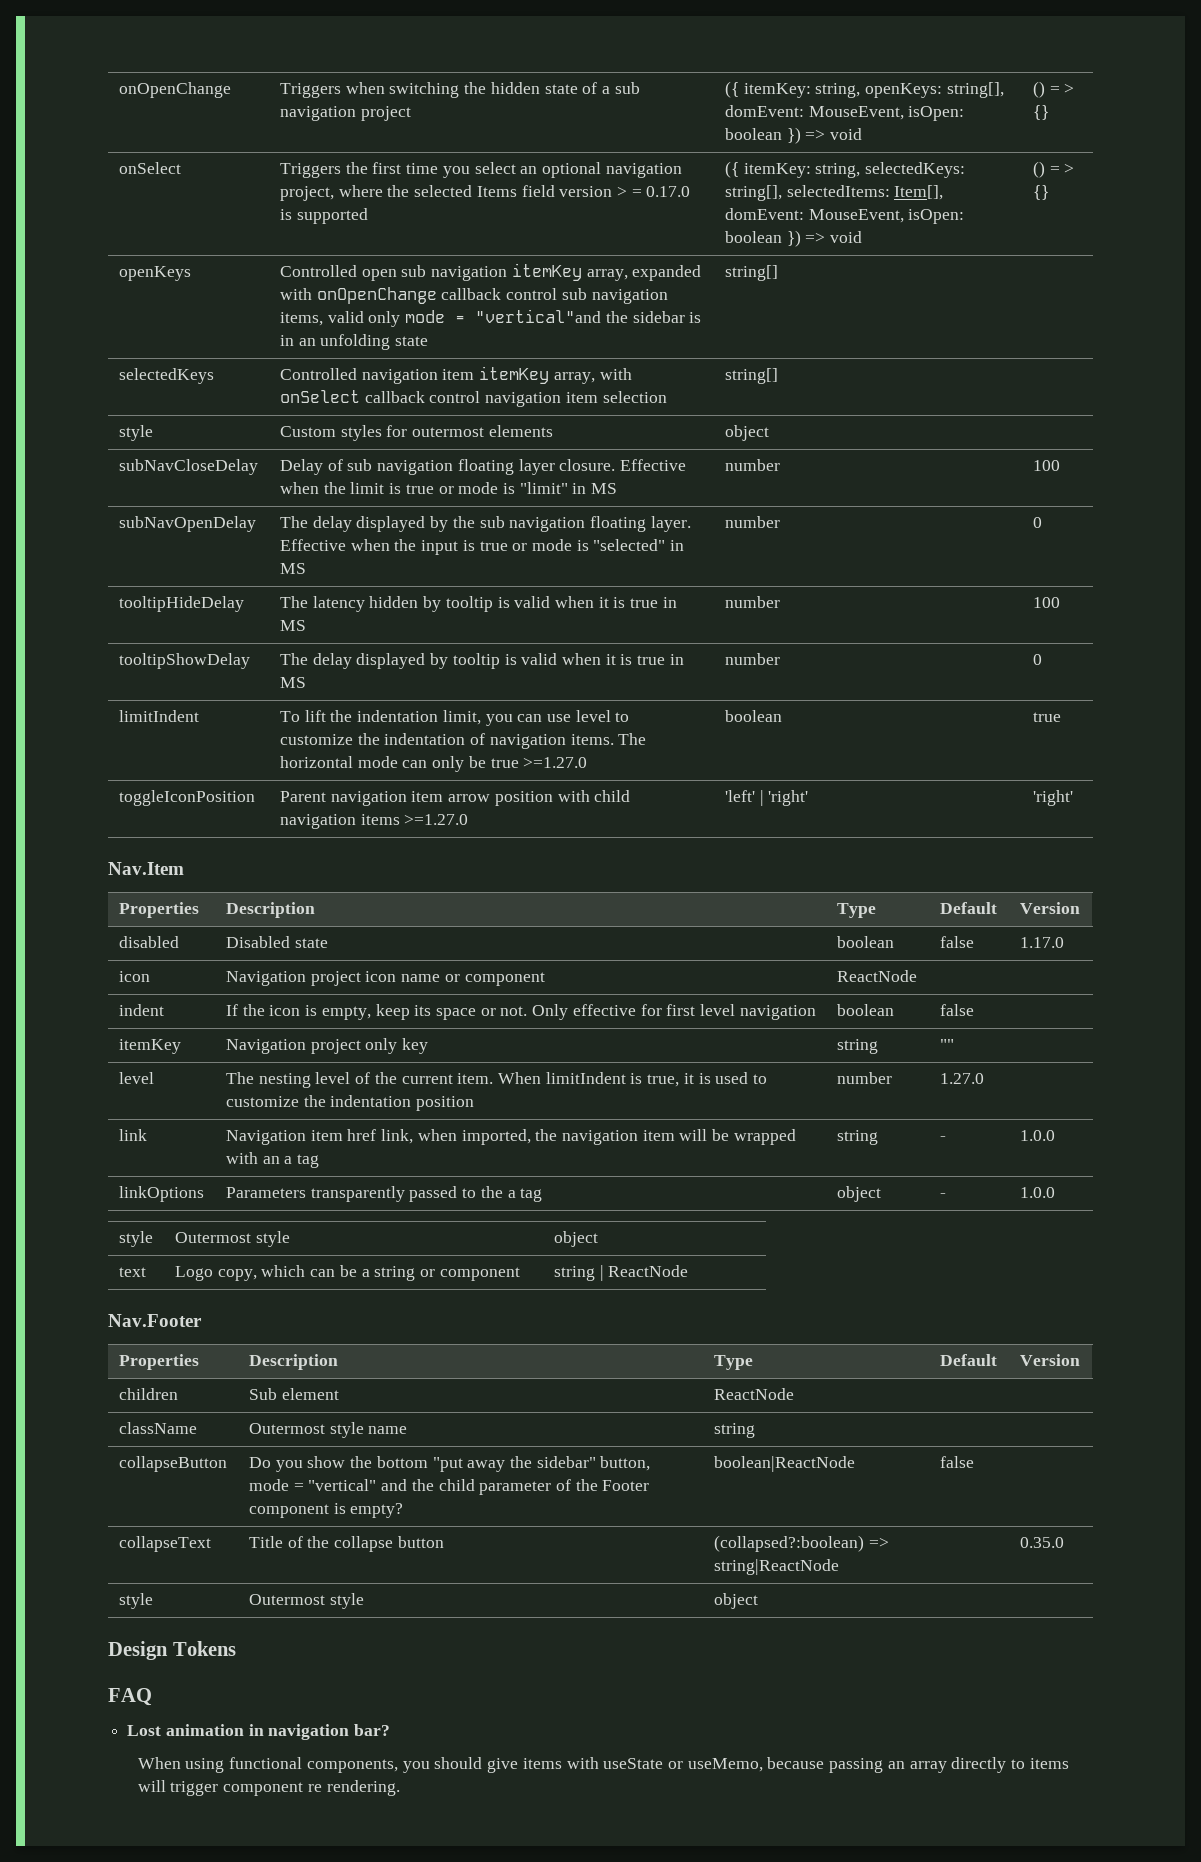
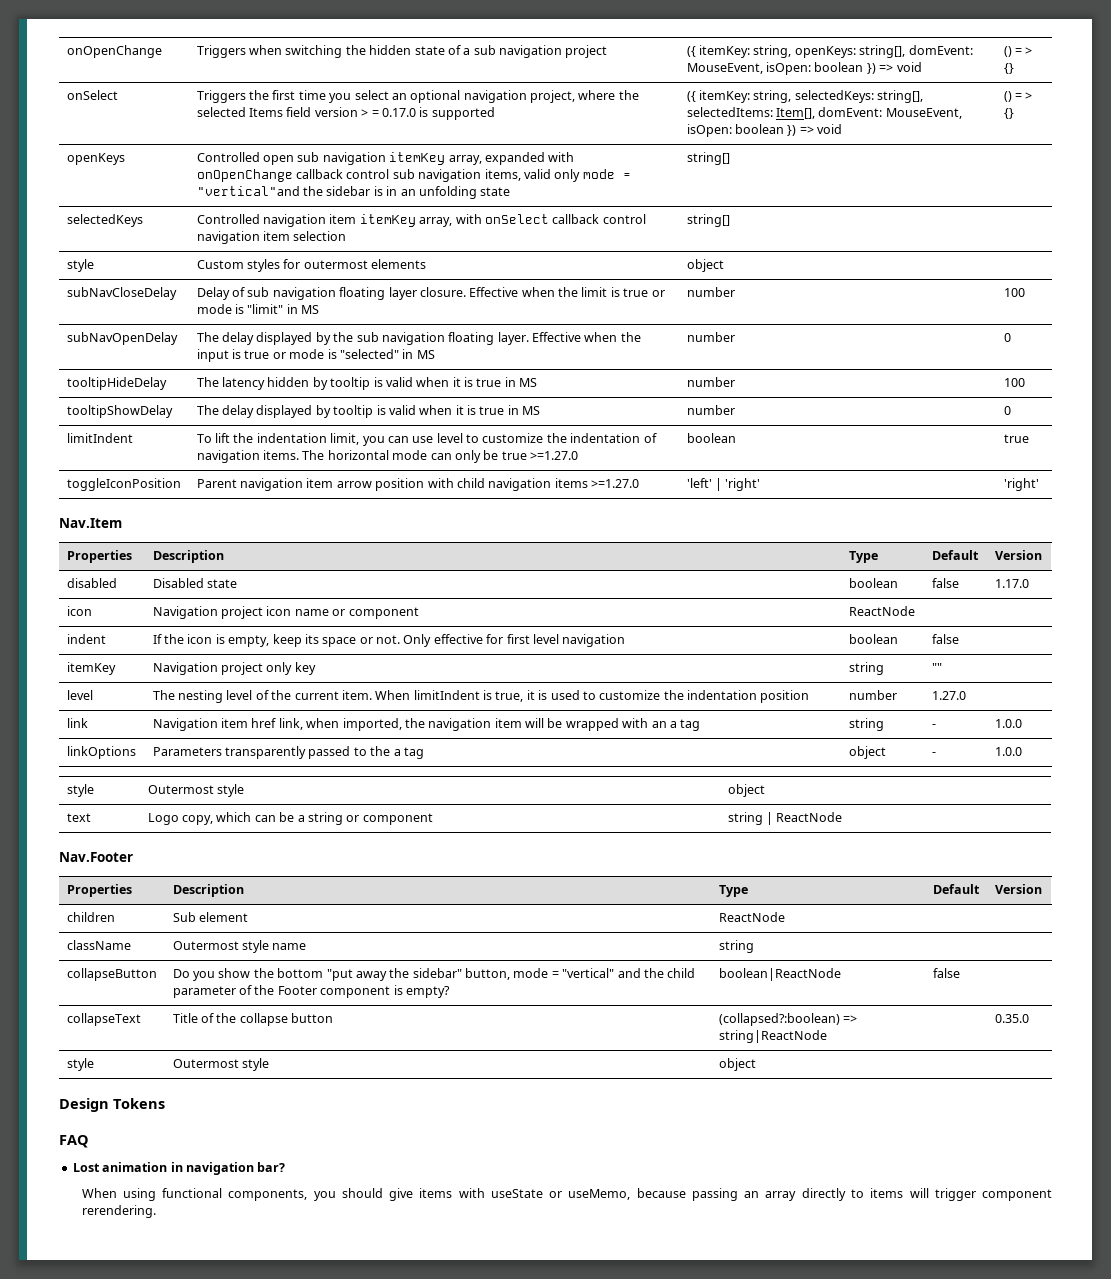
- When using functional components, you should give items with useState or useMemo, because passing an array directly to items will trigger component re rendering.
+ When using functional components, you should give items with useState or useMemo, because passing an array directly to items will trigger component rerendering.

